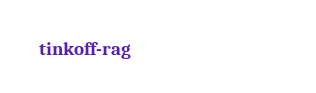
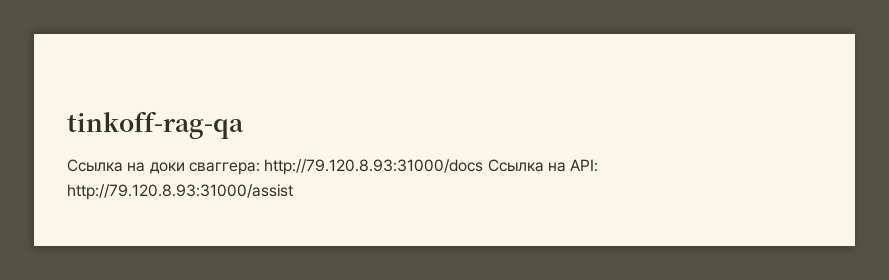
- tinkoff-rag
+ tinkoff-rag-qa
+ Ссылка на доки сваггера: http://79.120.8.93:31000/docs Ссылка на API: http://79.120.8.93:31000/assist

